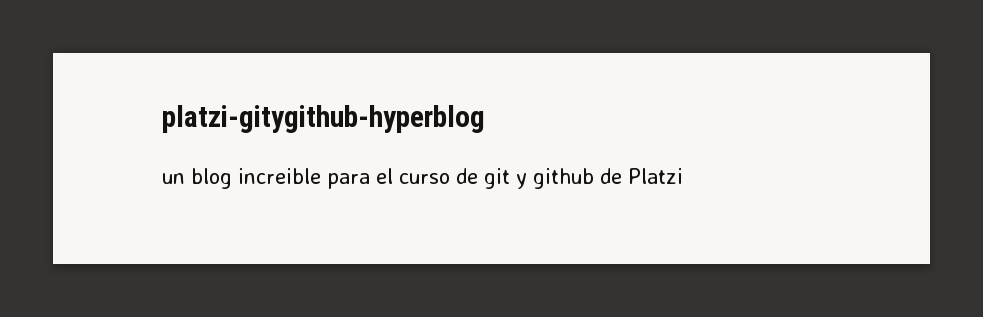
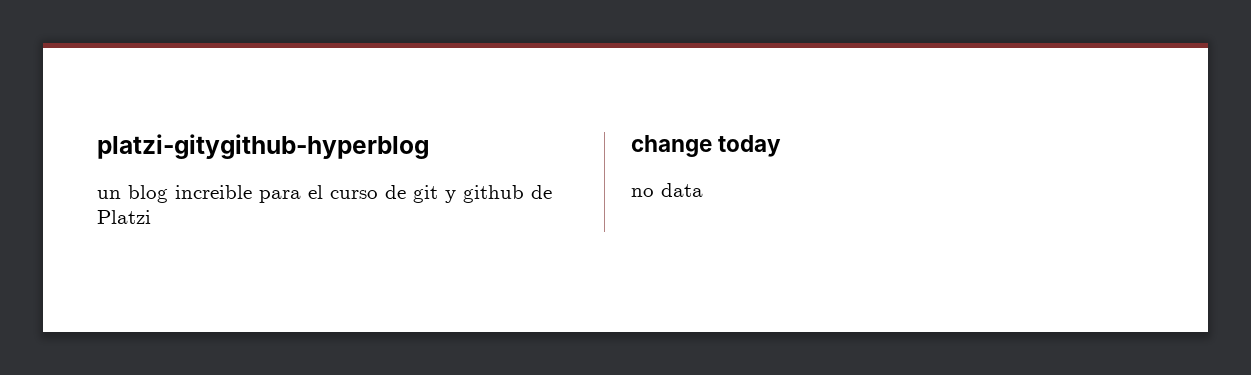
+ change today
+ no data

